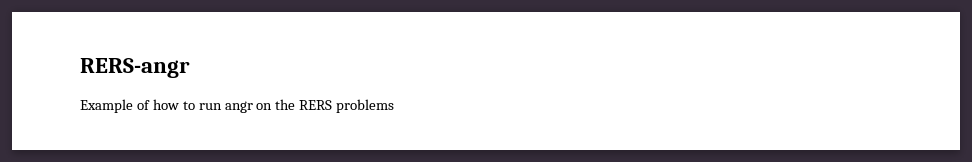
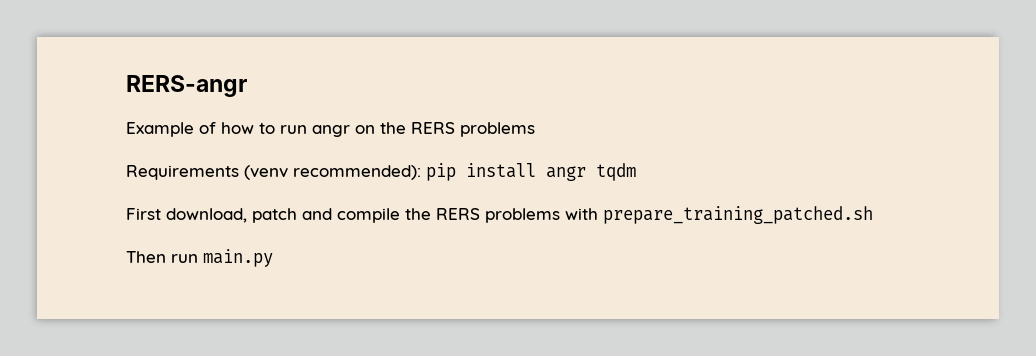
+ Requirements (venv recommended): pip install angr tqdm
+ First download, patch and compile the RERS problems with prepare_training_patched.sh
+ Then run main.py

